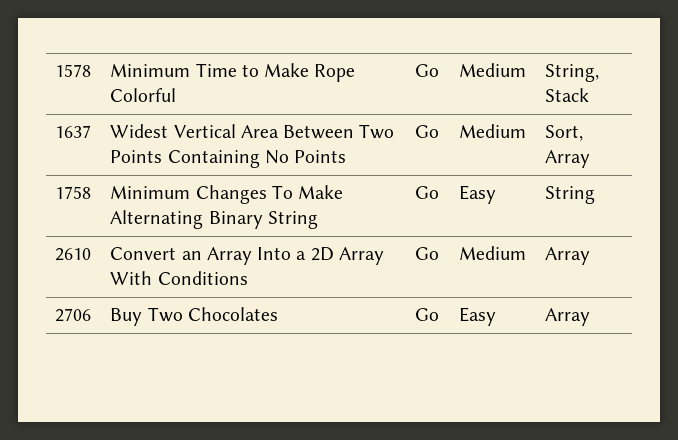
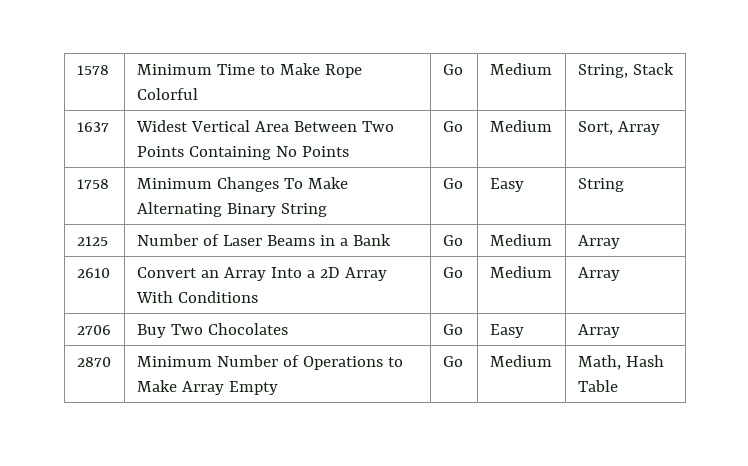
+ 2125 | Number of Laser Beams in a Bank | Go | Medium | Array
+ 2870 | Minimum Number of Operations to Make Array Empty | Go | Medium | Math, Hash Table

